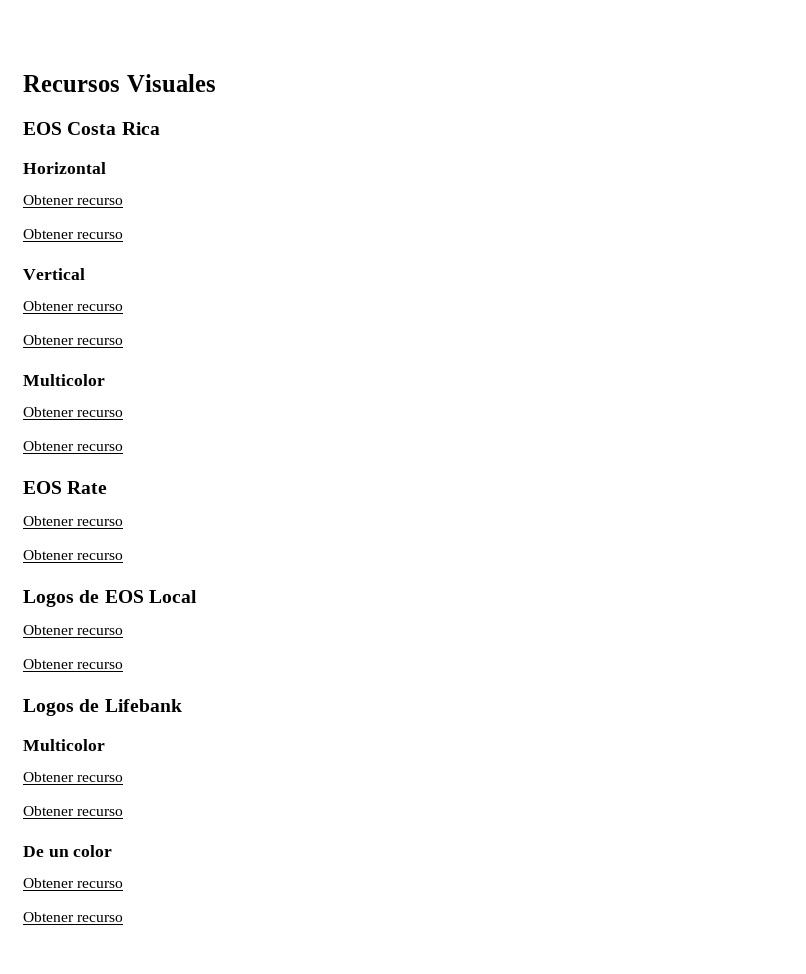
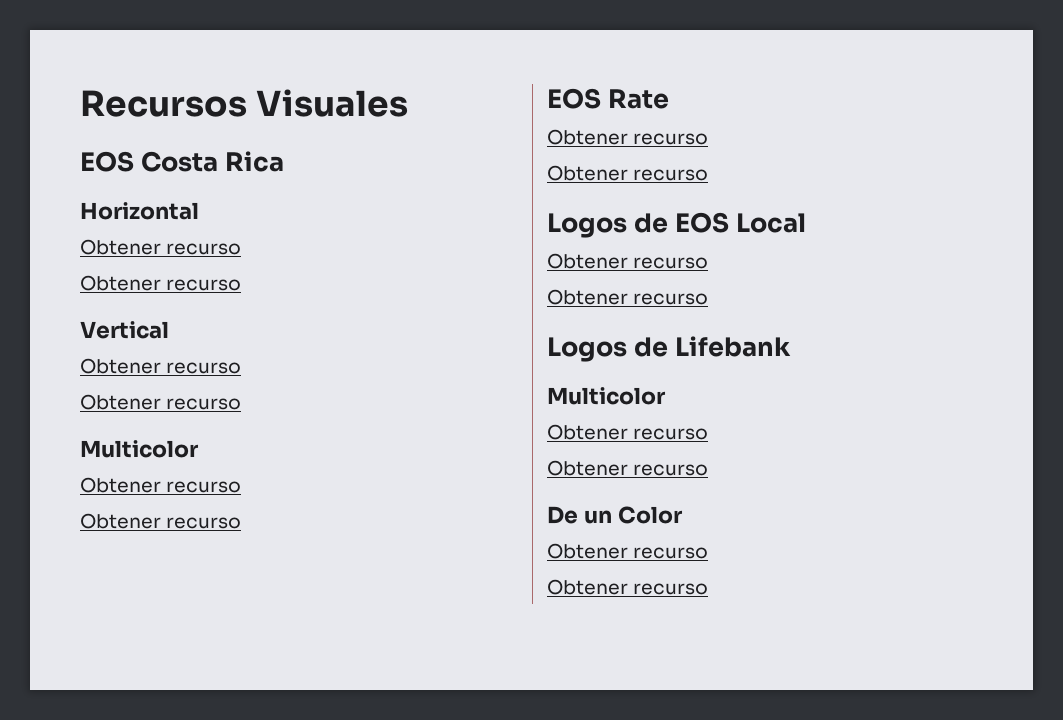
- De un color
+ De un Color

